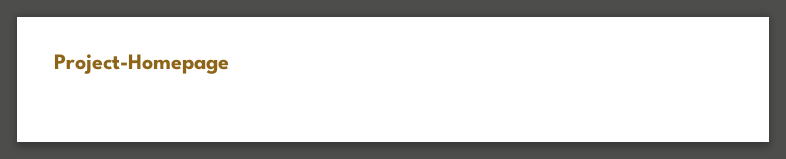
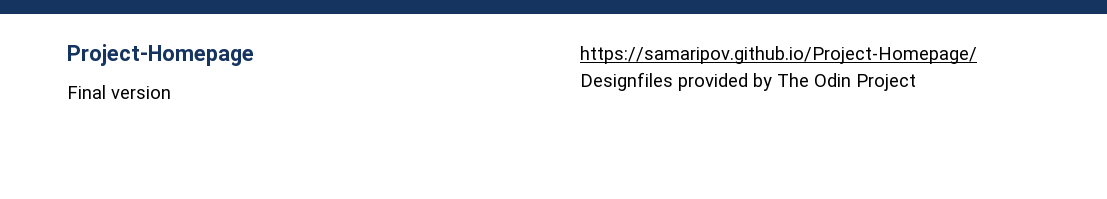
+ Final version https://samaripov.github.io/Project-Homepage/ Designfiles provided by The Odin Project

